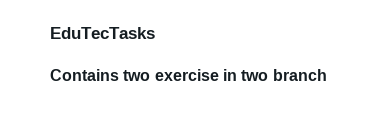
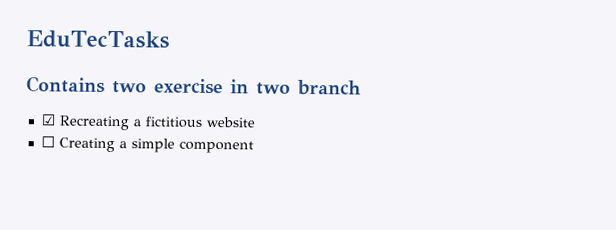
+ ☑ Recreating a fictitious website
+ ☐ Creating a simple component

